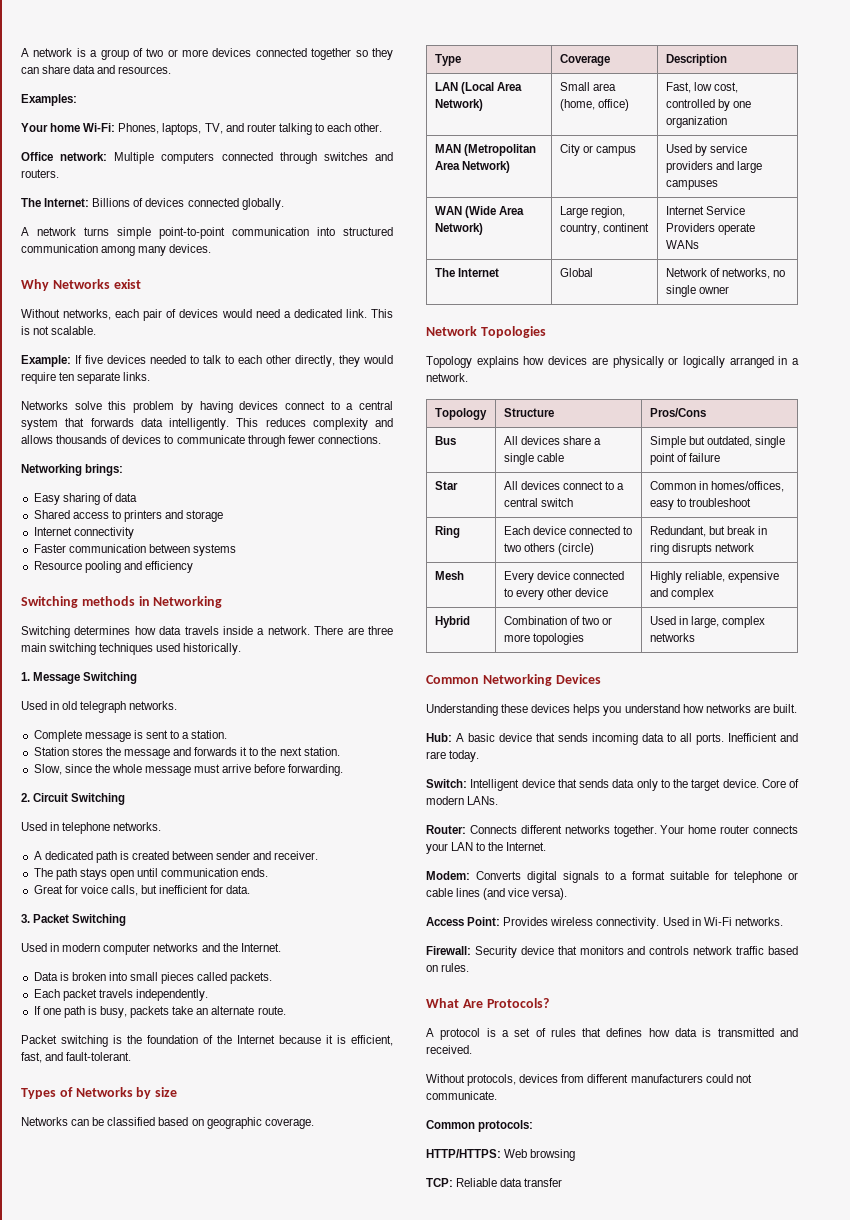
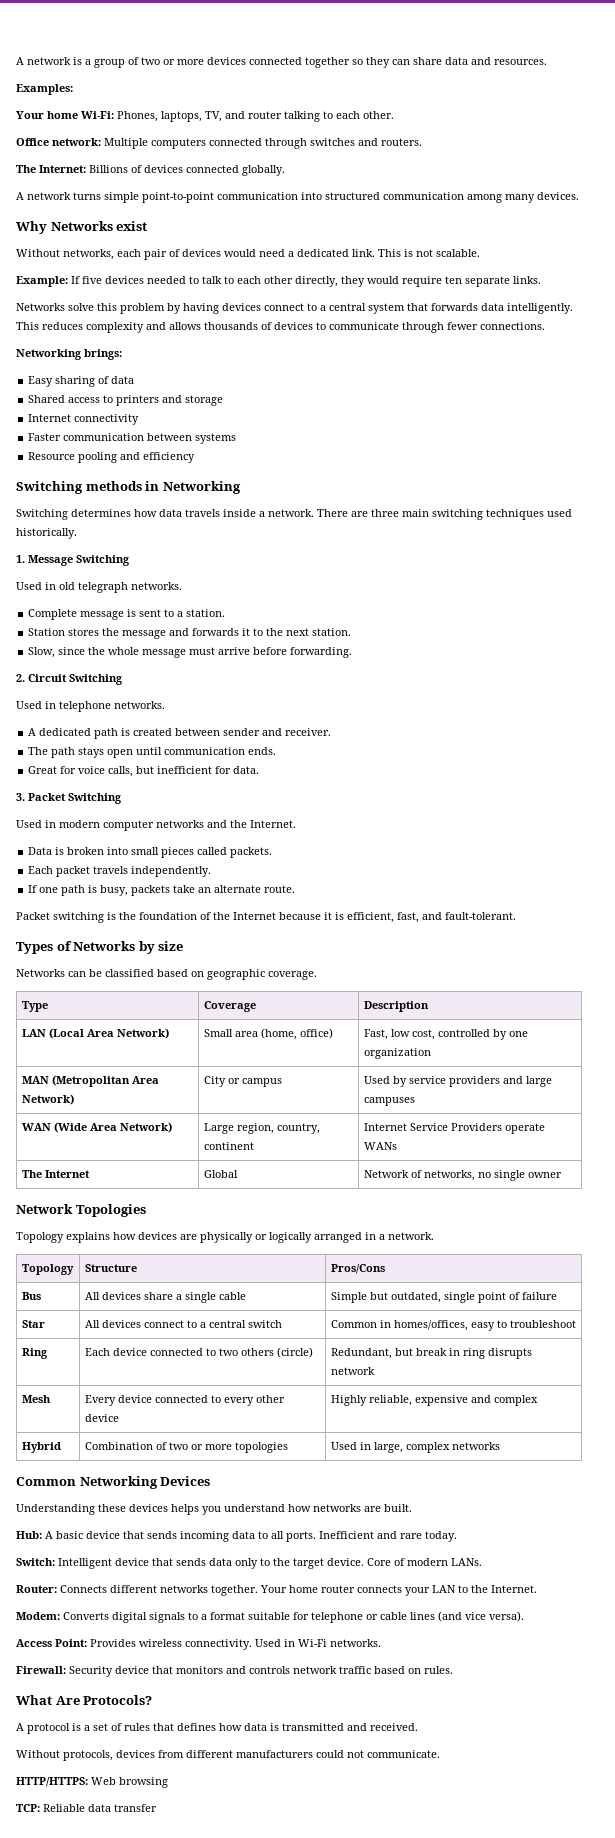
- Common protocols:

